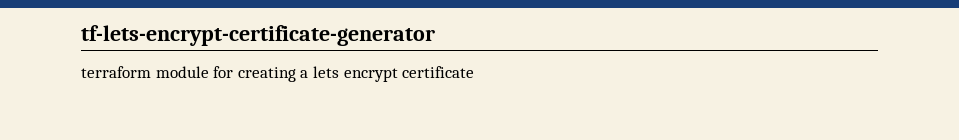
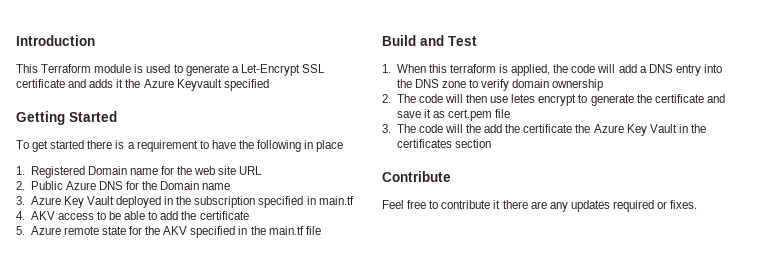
- tf-lets-encrypt-certificate-generator
- terraform module for creating a lets encrypt certificate
+ Introduction
+ This Terraform module is used to generate a Let-Encrypt SSL certificate and adds it the Azure Keyvault specified
+ Getting Started
+ To get started there is a requirement to have the following in place
+ 1. Registered Domain name for the web site URL
+ 2. Public Azure DNS for the Domain name
+ 3. Azure Key Vault deployed in the subscription specified in main.tf
+ 4. AKV access to be able to add the certificate
+ 5. Azure remote state for the AKV specified in the main.tf file
+ Build and Test
+ 1. When this terraform is applied, the code will add a DNS entry into the DNS zone to verify domain ownership
+ 2. The code will then use letes encrypt to generate the certificate and save it as cert.pem file
+ 3. The code will the add the certificate the Azure Key Vault in the certificates section
+ Contribute
+ Feel free to contribute it there are any updates required or fixes.

